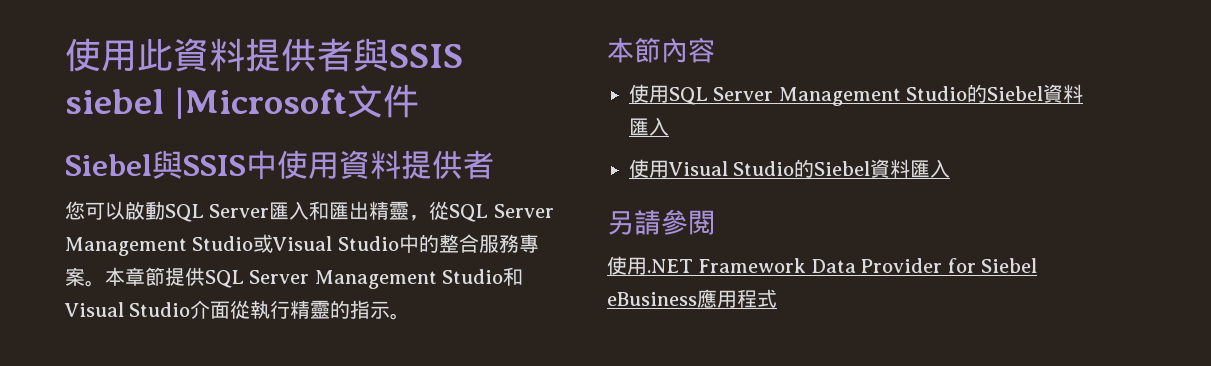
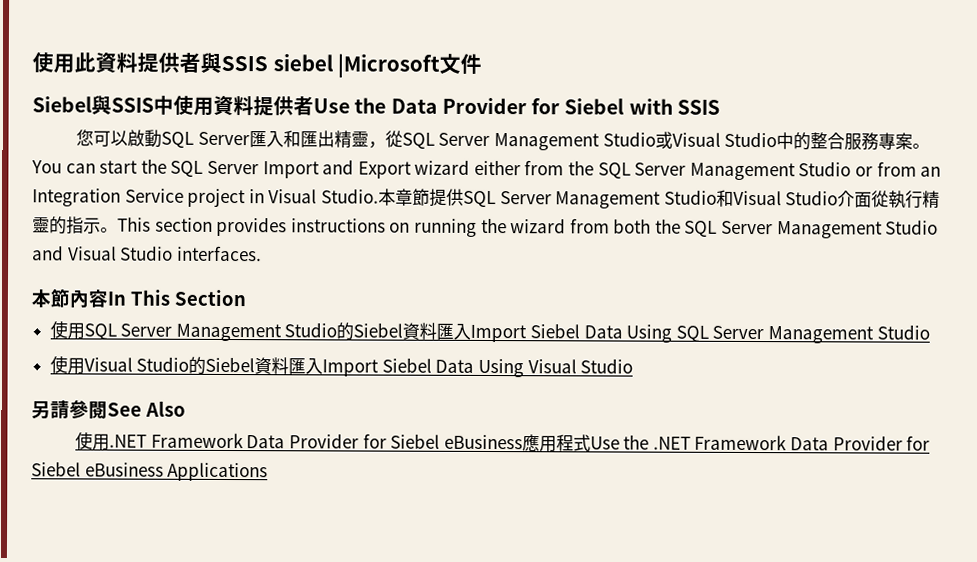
- Siebel與SSIS中使用資料提供者
+ Siebel與SSIS中使用資料提供者Use the Data Provider for Siebel with SSIS
+ You can start the SQL Server Import and Export wizard either from the SQL Server Management Studio or from an Integration Service project in Visual Studio.
+ This section provides instructions on running the wizard from both the SQL Server Management Studio and Visual Studio interfaces.
- 本節內容
+ 本節內容In This Section
- 使用SQL Server Management Studio的Siebel資料匯入
+ 使用SQL Server Management Studio的Siebel資料匯入Import Siebel Data Using SQL Server Management Studio
- 使用Visual Studio的Siebel資料匯入
+ 使用Visual Studio的Siebel資料匯入Import Siebel Data Using Visual Studio
- 另請參閱
+ 另請參閱See Also
- 使用.NET Framework Data Provider for Siebel eBusiness應用程式
+ 使用.NET Framework Data Provider for Siebel eBusiness應用程式Use the .NET Framework Data Provider for Siebel eBusiness Applications

